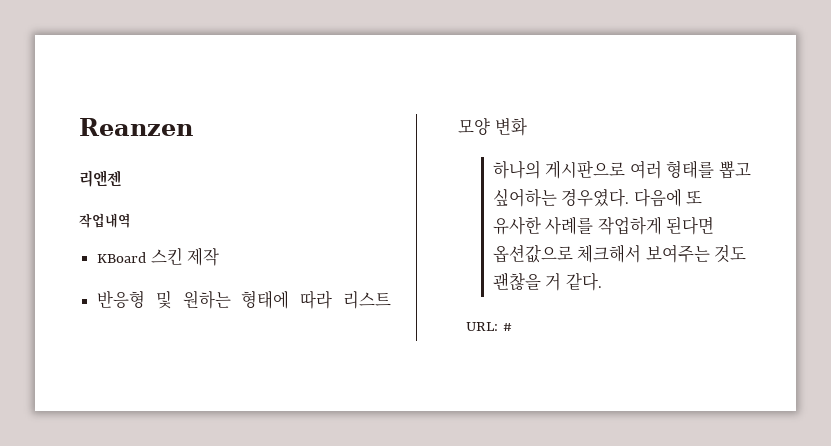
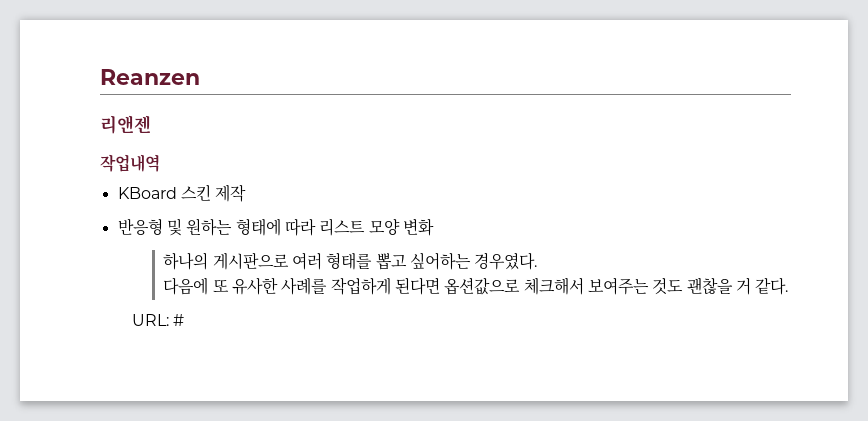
- 하나의 게시판으로 여러 형태를 뽑고 싶어하는 경우였다. 다음에 또 유사한 사례를 작업하게 된다면 옵션값으로 체크해서 보여주는 것도 괜찮을 거 같다.
+ 하나의 게시판으로 여러 형태를 뽑고 싶어하는 경우였다.
+ 다음에 또 유사한 사례를 작업하게 된다면 옵션값으로 체크해서 보여주는 것도 괜찮을 거 같다.

